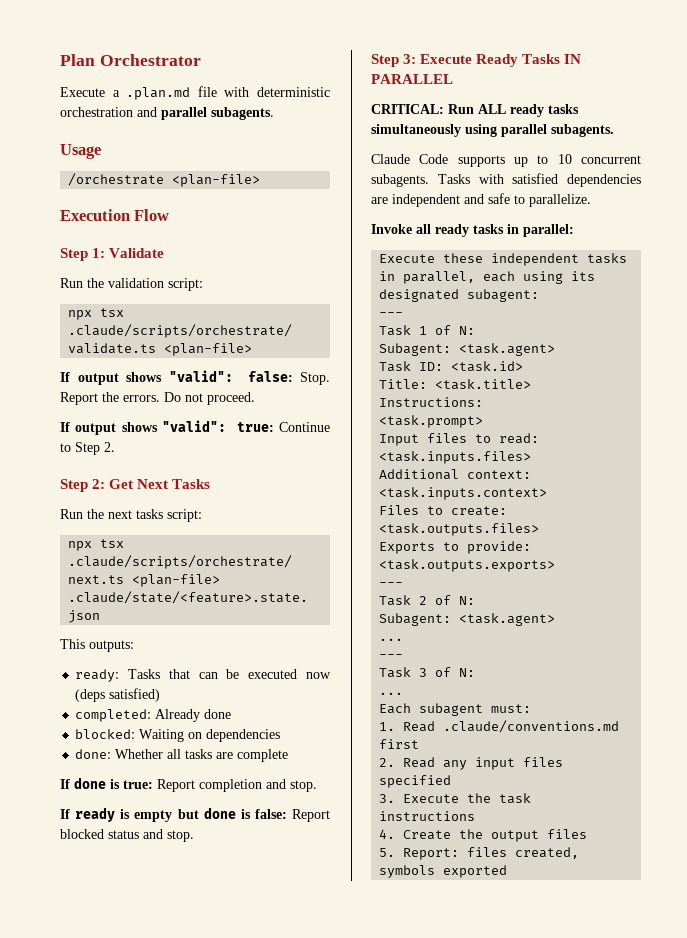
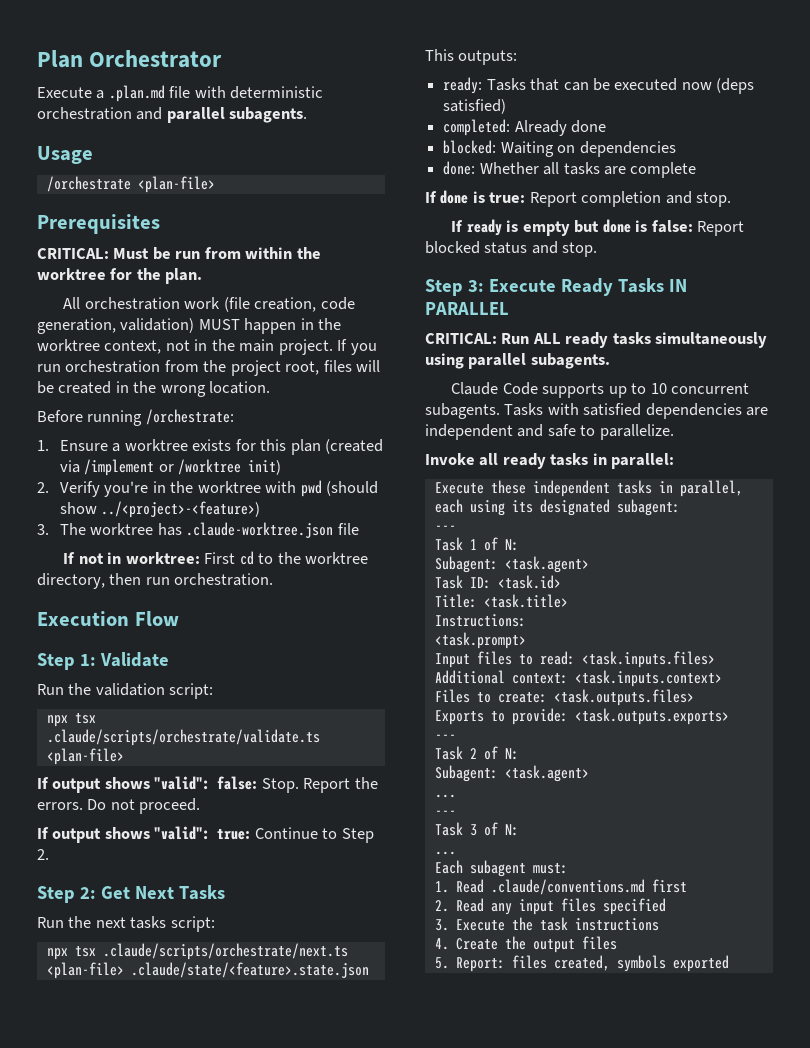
+ Prerequisites
+ CRITICAL: Must be run from within the worktree for the plan.
+ All orchestration work (file creation, code generation, validation) MUST happen in the worktree context, not in the main project. If you run orchestration from the project root, files will be created in the wrong location.
+ Before running /orchestrate:
+ 1. Ensure a worktree exists for this plan (created via /implement or /worktree init)
+ 2. Verify you're in the worktree with pwd (should show ../<project>-<feature>)
+ 3. The worktree has .claude-worktree.json file
+ If not in worktree: First cd to the worktree directory, then run orchestration.

